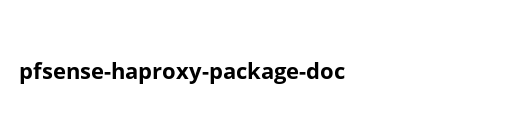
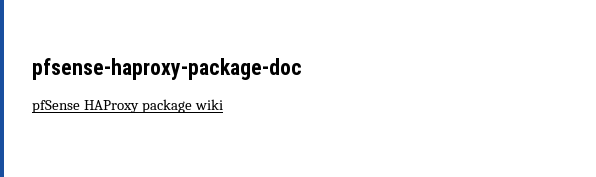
+ pfSense HAProxy package wiki

